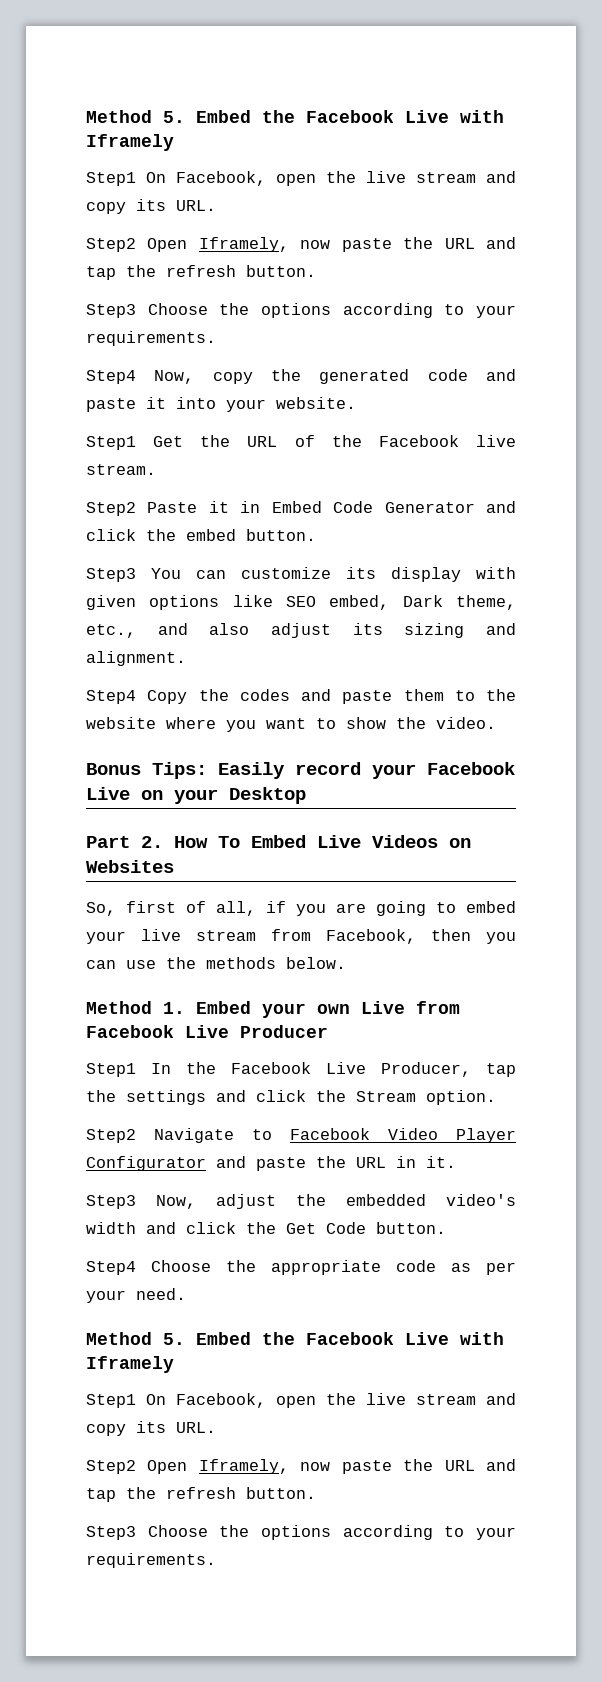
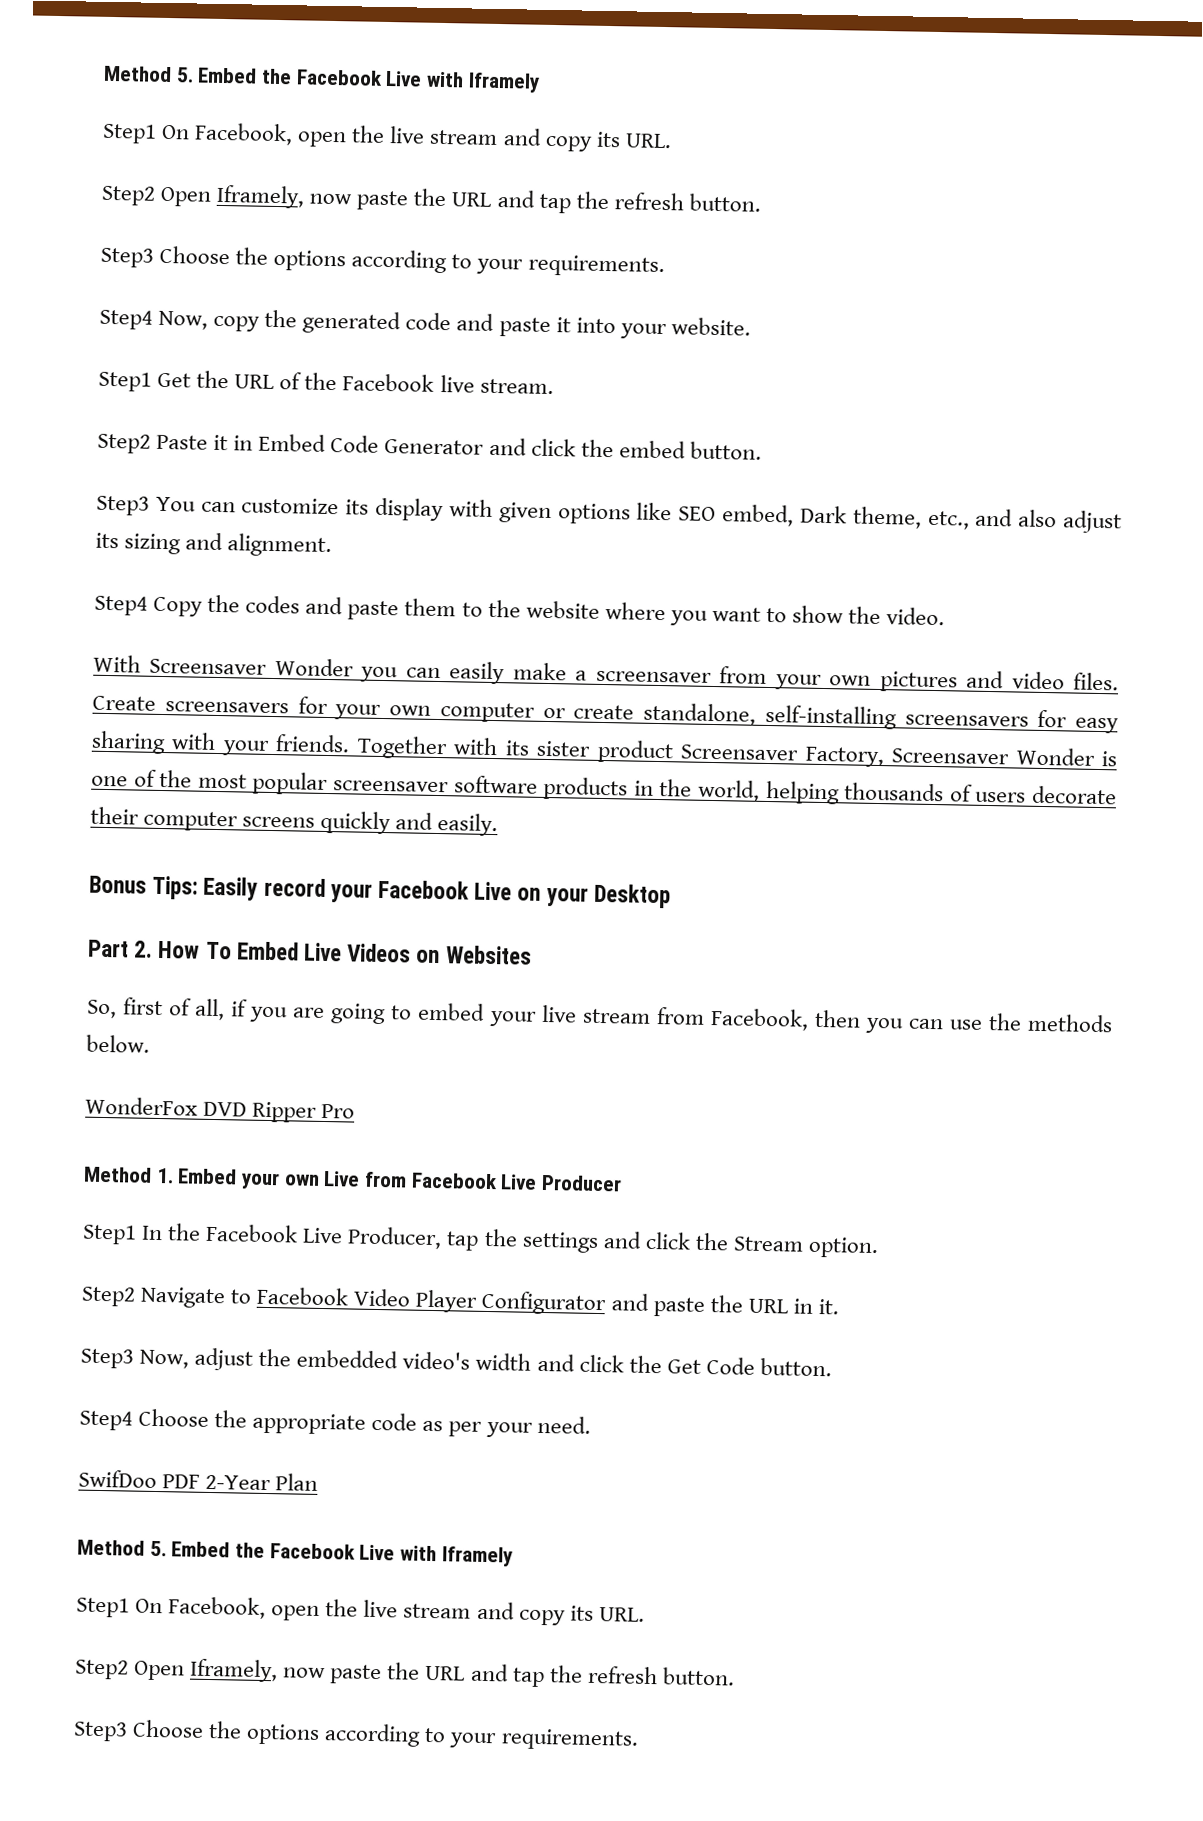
+ With Screensaver Wonder you can easily make a screensaver from your own pictures and video files. Create screensavers for your own computer or create standalone, self-installing screensavers for easy sharing with your friends. Together with its sister product Screensaver Factory, Screensaver Wonder is one of the most popular screensaver software products in the world, helping thousands of users decorate their computer screens quickly and easily.
+ WonderFox DVD Ripper Pro
+ SwifDoo PDF 2-Year Plan

